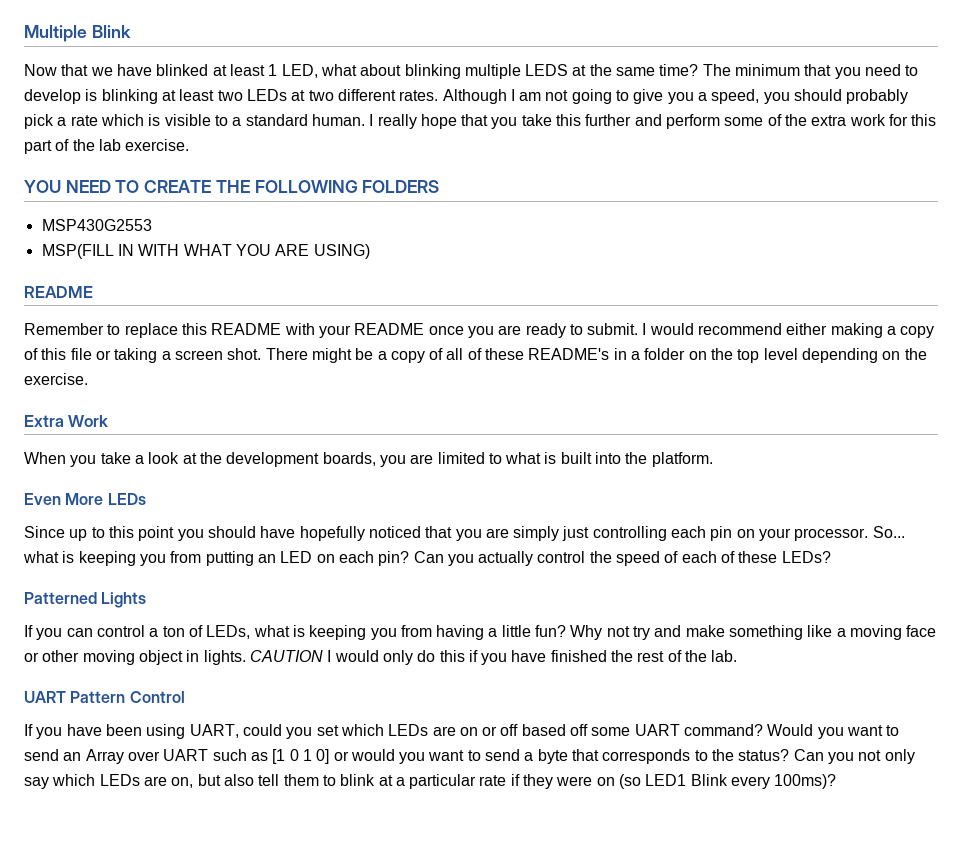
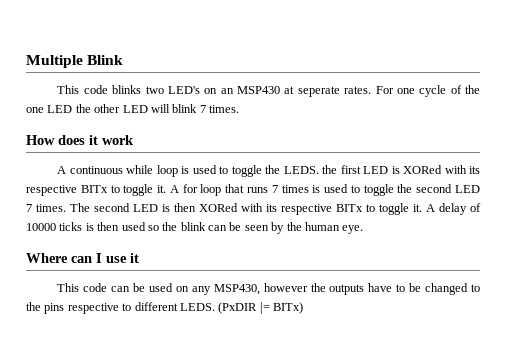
- Now that we have blinked at least 1 LED, what about blinking multiple LEDS at the same time? The minimum that you need to develop is blinking at least two LEDs at two different rates. Although I am not going to give you a speed, you should probably pick a rate which is visible to a standard human. I really hope that you take this further and perform some of the extra work for this part of the lab exercise.
- YOU NEED TO CREATE THE FOLLOWING FOLDERS
- MSP430G2553
- MSP(FILL IN WITH WHAT YOU ARE USING)
- README
- Remember to replace this README with your README once you are ready to submit. I would recommend either making a copy of this file or taking a screen shot. There might be a copy of all of these README's in a folder on the top level depending on the exercise.
- Extra Work
- When you take a look at the development boards, you are limited to what is built into the platform.
- Even More LEDs
- Since up to this point you should have hopefully noticed that you are simply just controlling each pin on your processor. So... what is keeping you from putting an LED on each pin? Can you actually control the speed of each of these LEDs?
- Patterned Lights
- If you can control a ton of LEDs, what is keeping you from having a little fun? Why not try and make something like a moving face or other moving object in lights. CAUTION I would only do this if you have finished the rest of the lab.
- UART Pattern Control
- If you have been using UART, could you set which LEDs are on or off based off some UART command? Would you want to send an Array over UART such as [1 0 1 0] or would you want to send a byte that corresponds to the status? Can you not only say which LEDs are on, but also tell them to blink at a particular rate if they were on (so LED1 Blink every 100ms)?
+ This code blinks two LED's on an MSP430 at seperate rates. For one cycle of the one LED the other LED will blink 7 times.
+ How does it work
+ A continuous while loop is used to toggle the LEDS. the first LED is XORed with its respective BITx to toggle it. A for loop that runs 7 times is used to toggle the second LED 7 times. The second LED is then XORed with its respective BITx to toggle it. A delay of 10000 ticks is then used so the blink can be seen by the human eye.
+ Where can I use it
+ This code can be used on any MSP430, however the outputs have to be changed to the pins respective to different LEDS. (PxDIR |= BITx)

